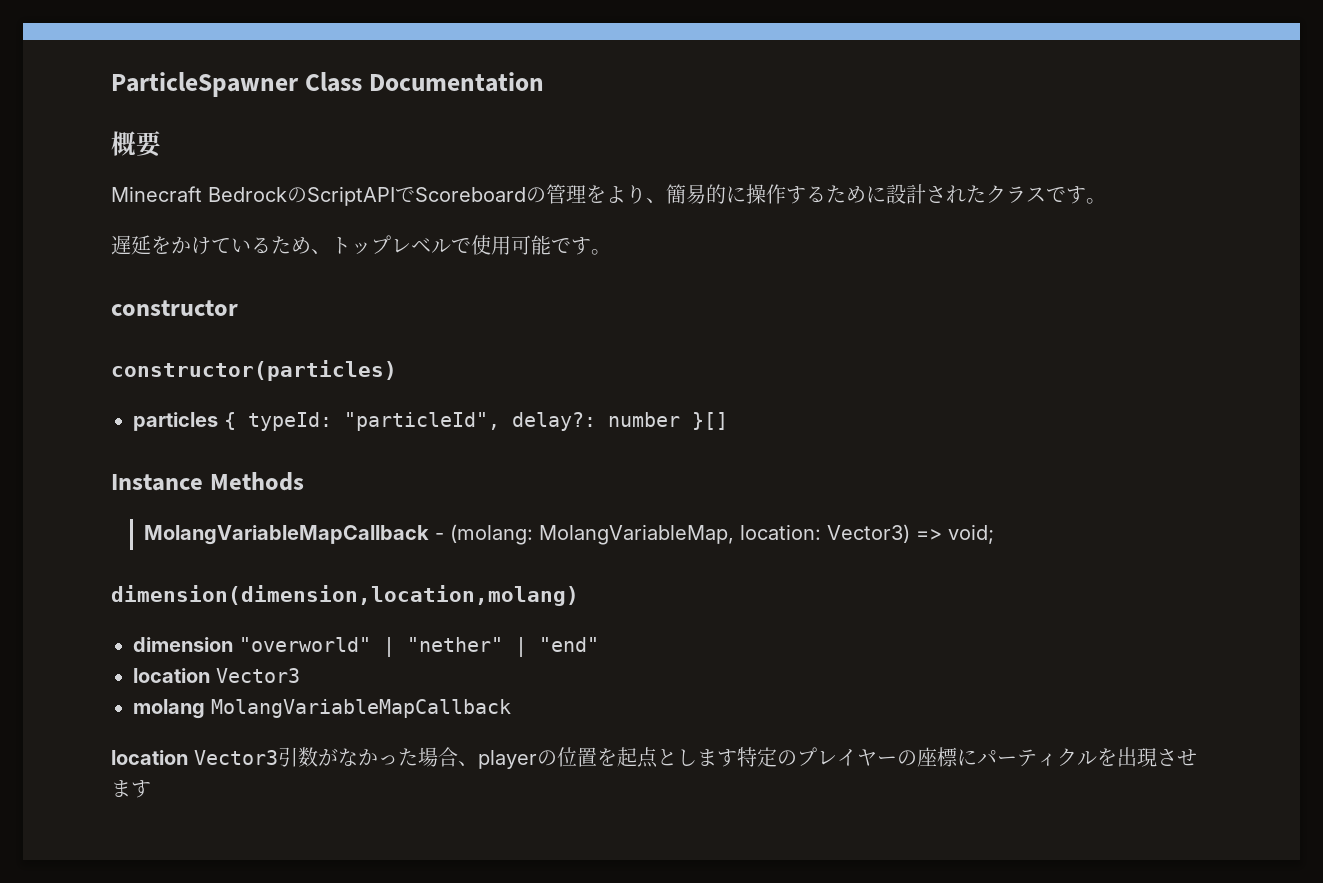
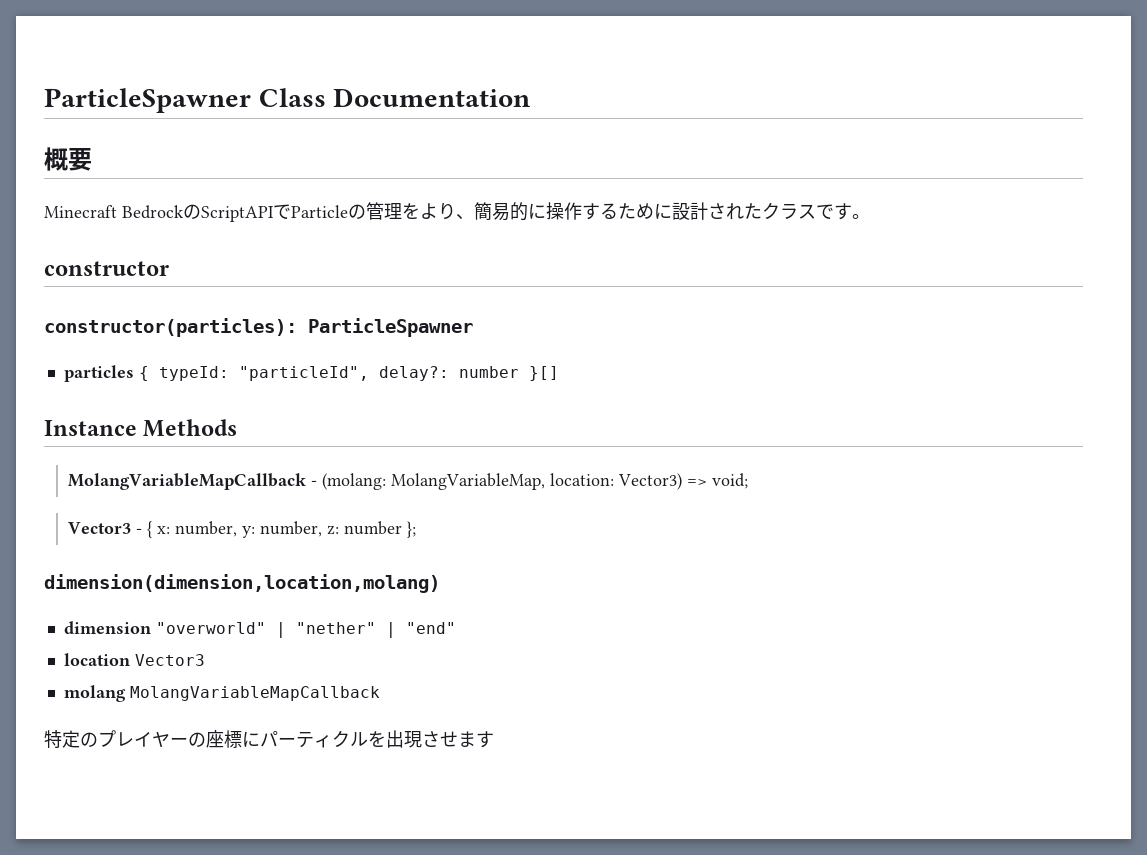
- Minecraft BedrockのScriptAPIでScoreboardの管理をより、簡易的に操作するために設計されたクラスです。
+ Minecraft BedrockのScriptAPIでParticleの管理をより、簡易的に操作するために設計されたクラスです。
- 遅延をかけているため、トップレベルで使用可能です。
- constructor(particles)
+ constructor(particles): ParticleSpawner
+ Vector3 - { x: number, y: number, z: number };
- location Vector3引数がなかった場合、playerの位置を起点とします特定のプレイヤーの座標にパーティクルを出現させます
+ 特定のプレイヤーの座標にパーティクルを出現させます

